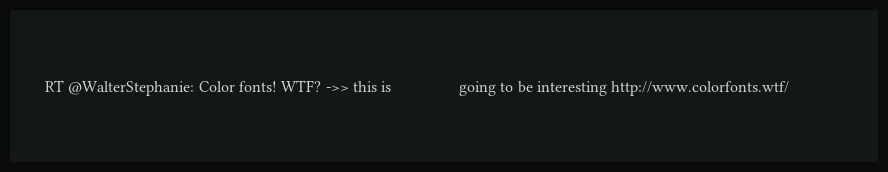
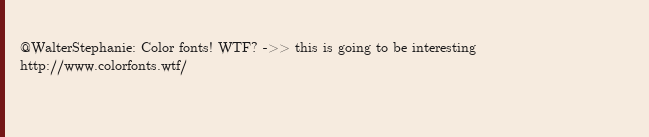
- RT @WalterStephanie: Color fonts!
+ @WalterStephanie: Color fonts!

